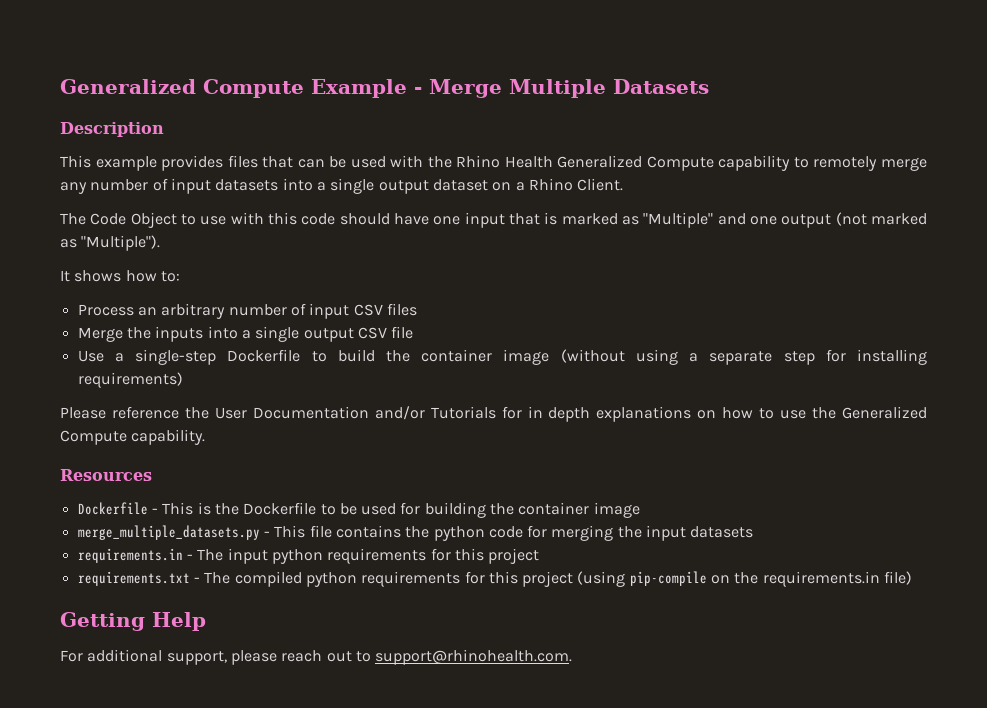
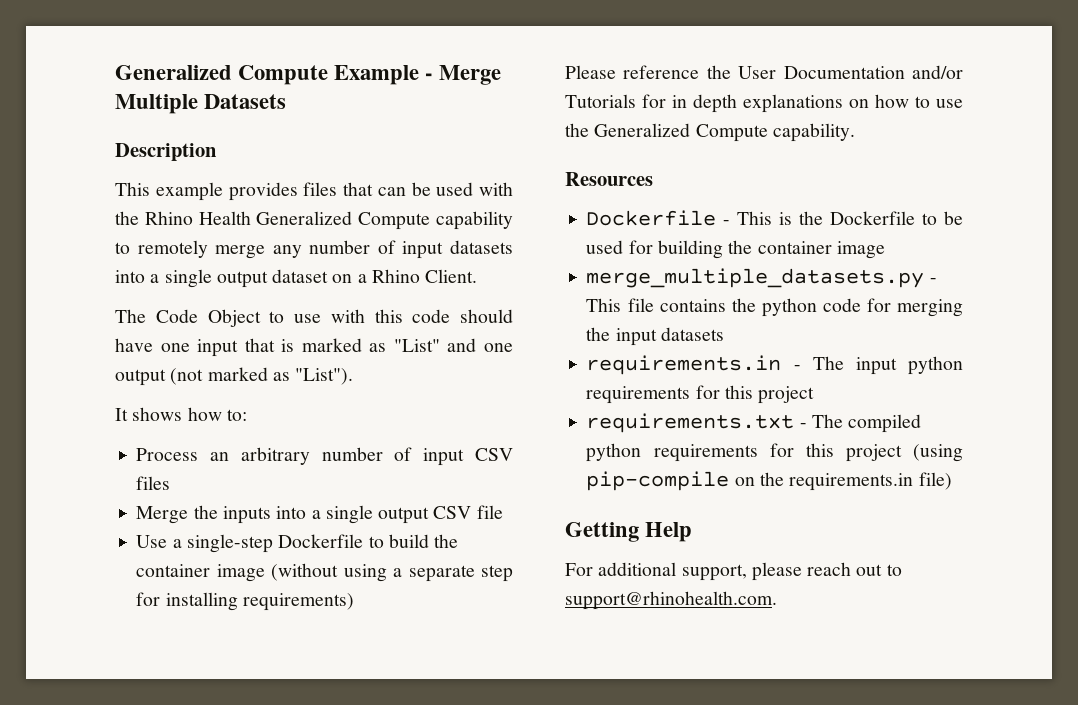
- The Code Object to use with this code should have one input that is marked as "Multiple" and one output (not marked as "Multiple").
+ The Code Object to use with this code should have one input that is marked as "List" and one output (not marked as "List").

